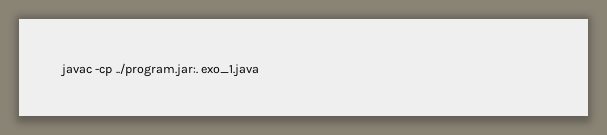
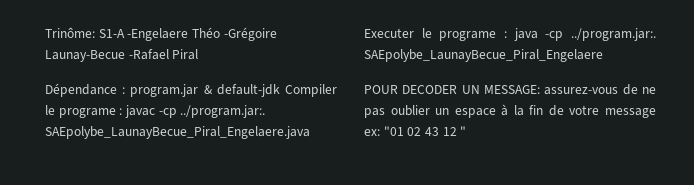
- javac -cp ../program.jar:. exo_1.java
+ Trinôme: S1-A -Engelaere Théo -Grégoire Launay-Becue -Rafael Piral
+ Dépendance : program.jar & default-jdk Compiler le programe : javac -cp ../program.jar:. SAEpolybe_LaunayBecue_Piral_Engelaere.java Executer le programe : java -cp ../program.jar:. SAEpolybe_LaunayBecue_Piral_Engelaere
+ POUR DECODER UN MESSAGE: assurez-vous de ne pas oublier un espace à la fin de votre message ex: "01 02 43 12 "

